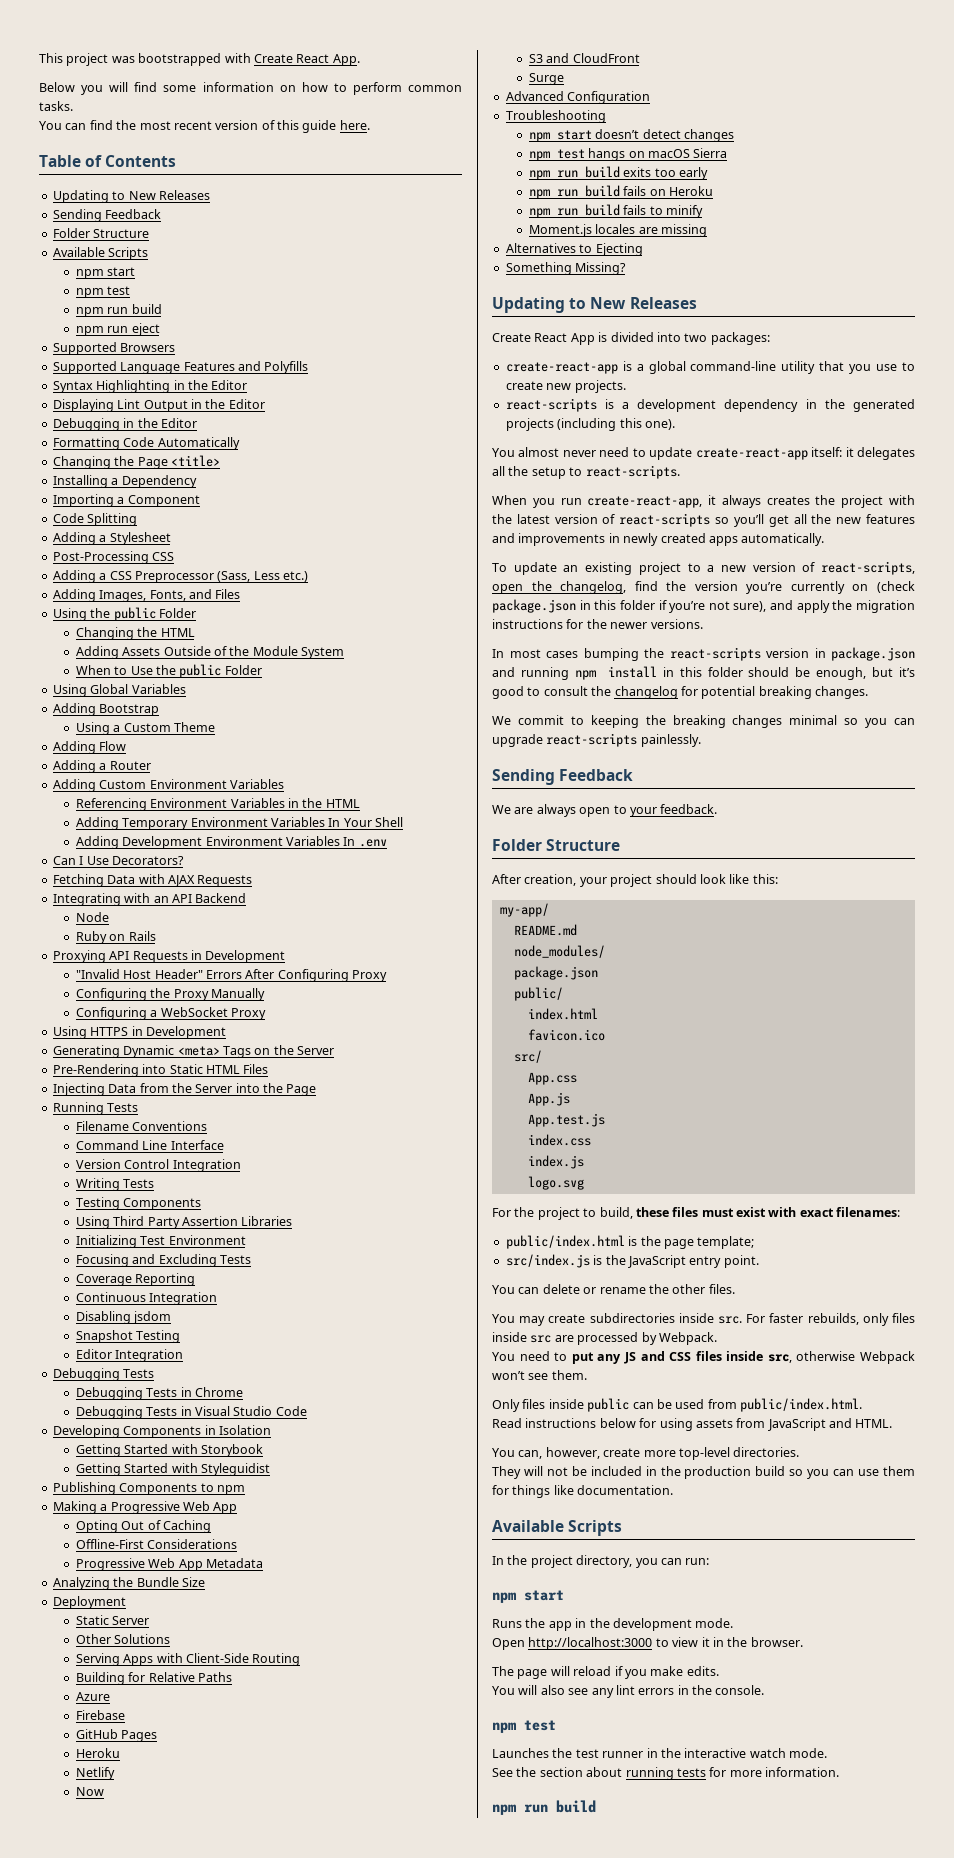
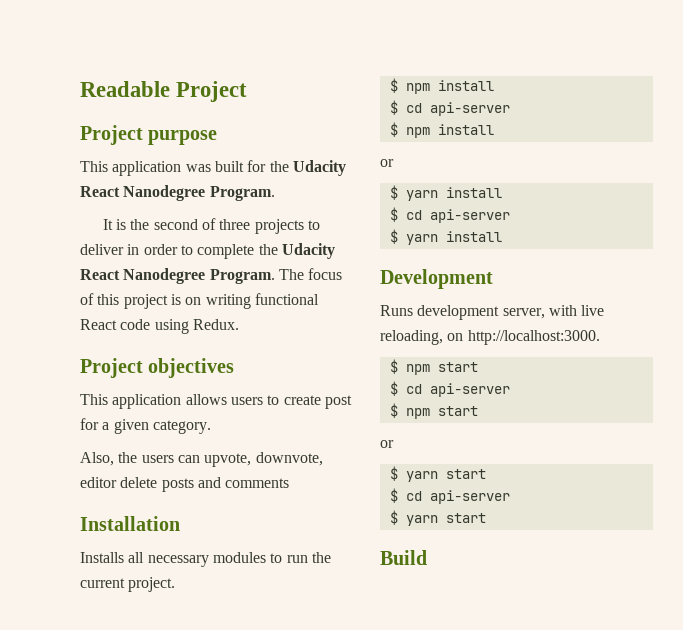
- This project was bootstrapped with Create React App.
- Below you will find some information on how to perform common tasks.
- You can find the most recent version of this guide here.
- Table of Contents
- Updating to New Releases
- Sending Feedback
- Folder Structure
- Available Scripts
- npm start
- npm test
- npm run build
- npm run eject
- Supported Browsers
- Supported Language Features and Polyfills
- Syntax Highlighting in the Editor
- Displaying Lint Output in the Editor
- Debugging in the Editor
- Formatting Code Automatically
- Changing the Page <title>
- Installing a Dependency
- Importing a Component
- Code Splitting
- Adding a Stylesheet
- Post-Processing CSS
- Adding a CSS Preprocessor (Sass, Less etc.)
- Adding Images, Fonts, and Files
- Using the public Folder
- Changing the HTML
- Adding Assets Outside of the Module System
- When to Use the public Folder
- Using Global Variables
- Adding Bootstrap
- Using a Custom Theme
- Adding Flow
- Adding a Router
- Adding Custom Environment Variables
- Referencing Environment Variables in the HTML
- Adding Temporary Environment Variables In Your Shell
- Adding Development Environment Variables In .env
- Can I Use Decorators?
- Fetching Data with AJAX Requests
- Integrating with an API Backend
- Node
- Ruby on Rails
- Proxying API Requests in Development
- "Invalid Host Header" Errors After Configuring Proxy
- Configuring the Proxy Manually
- Configuring a WebSocket Proxy
- Using HTTPS in Development
- Generating Dynamic <meta> Tags on the Server
- Pre-Rendering into Static HTML Files
- Injecting Data from the Server into the Page
- Running Tests
- Filename Conventions
- Command Line Interface
- Version Control Integration
- Writing Tests
- Testing Components
- Using Third Party Assertion Libraries
- Initializing Test Environment
- Focusing and Excluding Tests
- Coverage Reporting
- Continuous Integration
- Disabling jsdom
- Snapshot Testing
- Editor Integration
- Debugging Tests
- Debugging Tests in Chrome
- Debugging Tests in Visual Studio Code
- Developing Components in Isolation
- Getting Started with Storybook
- Getting Started with Styleguidist
- Publishing Components to npm
- Making a Progressive Web App
- Opting Out of Caching
- Offline-First Considerations
- Progressive Web App Metadata
- Analyzing the Bundle Size
- Deployment
- Static Server
- Other Solutions
- Serving Apps with Client-Side Routing
- Building for Relative Paths
- Azure
- Firebase
- GitHub Pages
- Heroku
- Netlify
- Now
- S3 and CloudFront
- Surge
- Advanced Configuration
- Troubleshooting
- npm start doesn’t detect changes
- npm test hangs on macOS Sierra
- npm run build exits too early
- npm run build fails on Heroku
- npm run build fails to minify
- Moment.js locales are missing
- Alternatives to Ejecting
- Something Missing?
- Updating to New Releases
- Create React App is divided into two packages:
- create-react-app is a global command-line utility that you use to create new projects.
- react-scripts is a development dependency in the generated projects (including this one).
- You almost never need to update create-react-app itself: it delegates all the setup to react-scripts.
- When you run create-react-app, it always creates the project with the latest version of react-scripts so you’ll get all the new features and improvements in newly created apps automatically.
- To update an existing project to a new version of react-scripts, open the changelog, find the version you’re currently on (check package.json in this folder if you’re not sure), and apply the migration instructions for the newer versions.
- In most cases bumping the react-scripts version in package.json and running npm install in this folder should be enough, but it’s good to consult the changelog for potential breaking changes.
- We commit to keeping the breaking changes minimal so you can upgrade react-scripts painlessly.
- Sending Feedback
- We are always open to your feedback.
- Folder Structure
- After creation, your project should look like this:
- my-app/
- README.md
- node_modules/
- package.json
- public/
- index.html
- favicon.ico
- src/
- App.css
- App.js
- App.test.js
- index.css
- index.js
- logo.svg
- For the project to build, these files must exist with exact filenames:
- public/index.html is the page template;
- src/index.js is the JavaScript entry point.
- You can delete or rename the other files.
- You may create subdirectories inside src. For faster rebuilds, only files inside src are processed by Webpack.
- You need to put any JS and CSS files inside src, otherwise Webpack won’t see them.
- Only files inside public can be used from public/index.html.
- Read instructions below for using assets from JavaScript and HTML.
- You can, however, create more top-level directories.
- They will not be included in the production build so you can use them for things like documentation.
- Available Scripts
- In the project directory, you can run:
- npm start
- Runs the app in the development mode.
- Open http://localhost:3000 to view it in the browser.
- The page will reload if you make edits.
- You will also see any lint errors in the console.
- npm test
- Launches the test runner in the interactive watch mode.
- See the section about running tests for more information.
- npm run build
+ Readable Project
+ Project purpose
+ This application was built for the Udacity React Nanodegree Program.
+ It is the second of three projects to deliver in order to complete the Udacity React Nanodegree Program. The focus of this project is on writing functional React code using Redux.
+ Project objectives
+ This application allows users to create post for a given category.
+ Also, the users can upvote, downvote, editor delete posts and comments
+ Installation
+ Installs all necessary modules to run the current project.
+ $ npm install
+ $ cd api-server
+ $ npm install
+ or
+ $ yarn install
+ $ cd api-server
+ $ yarn install
+ Development
+ Runs development server, with live reloading, on http://localhost:3000.
+ $ npm start
+ $ cd api-server
+ $ npm start
+ or
+ $ yarn start
+ $ cd api-server
+ $ yarn start
+ Build

